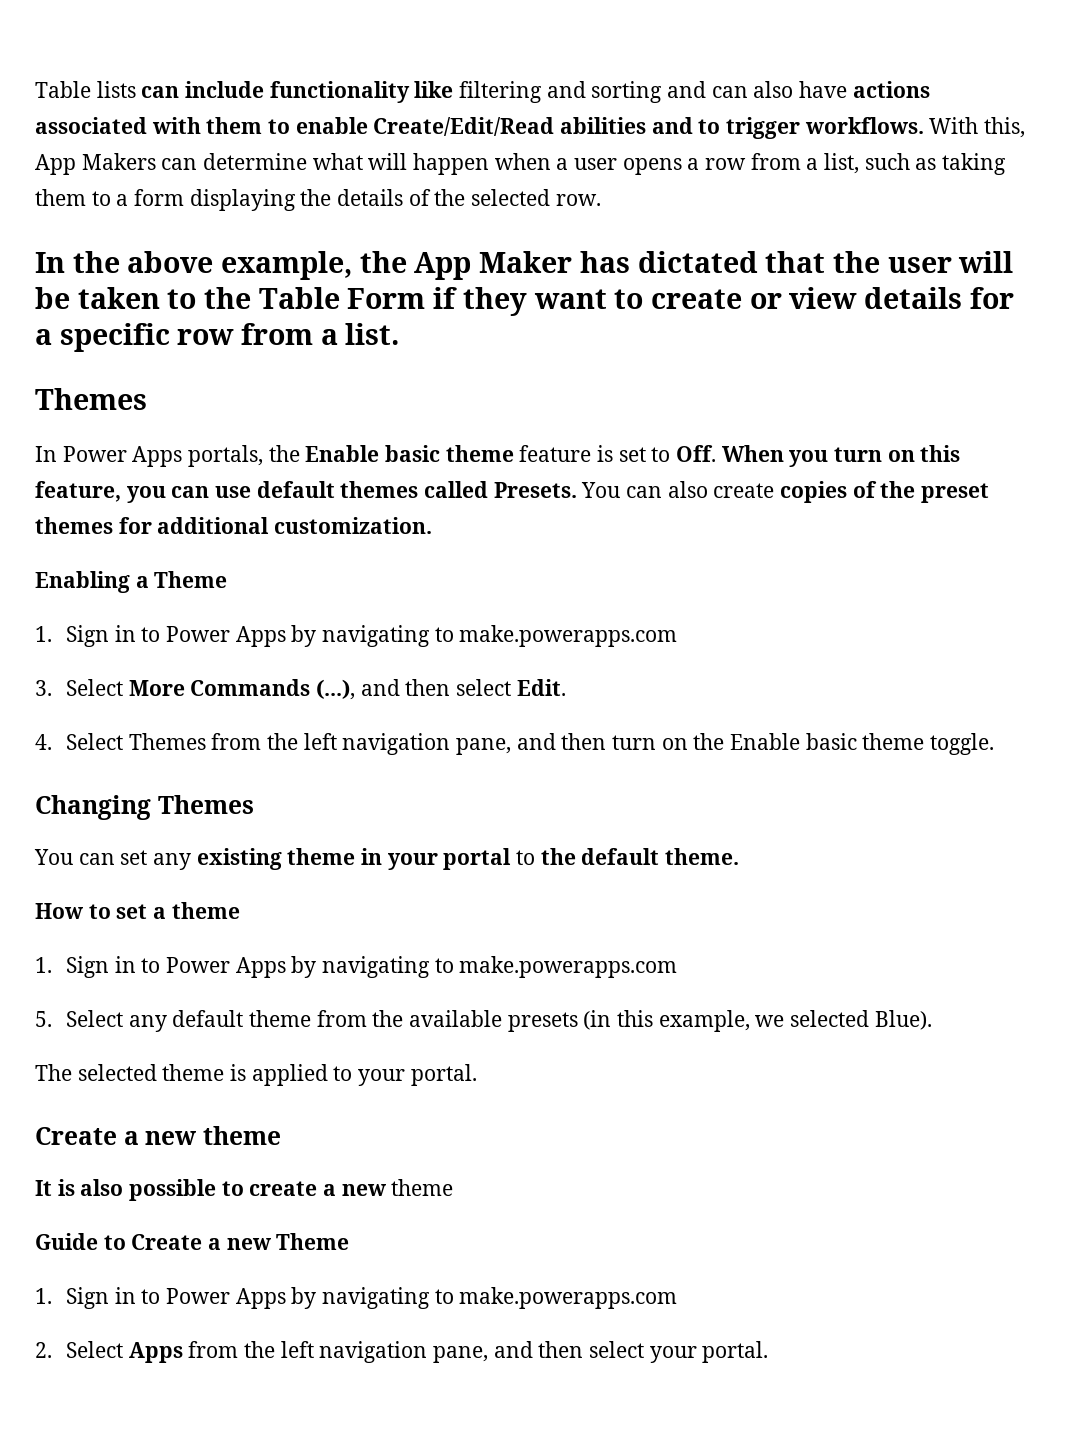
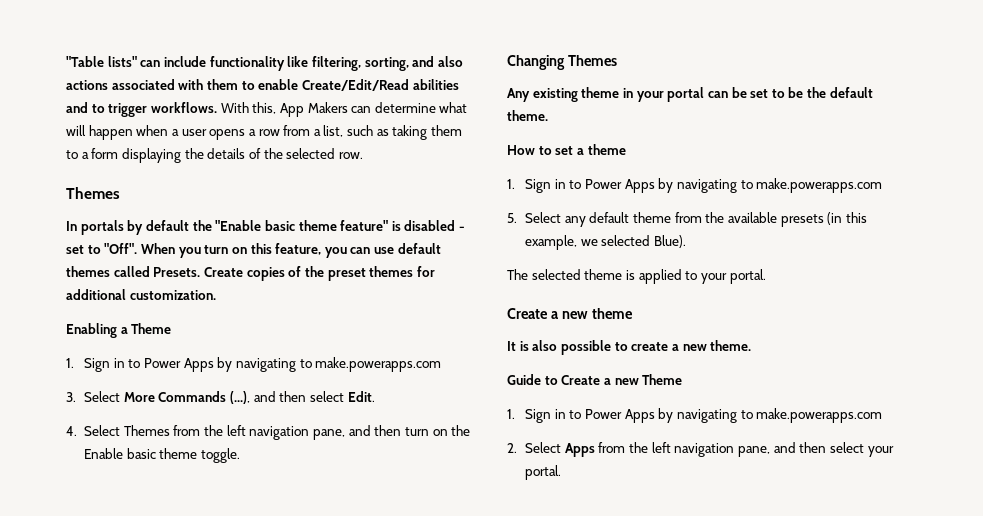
- Table lists can include functionality like filtering and sorting and can also have actions associated with them to enable Create/Edit/Read abilities and to trigger workflows.
+ "Table lists" can include functionality like filtering, sorting, and also actions associated with them to enable Create/Edit/Read abilities and to trigger workflows.
  With this, App Makers can determine what will happen when a user opens a row from a list, such as taking them to a form displaying the details of the selected row.
- In the above example, the App Maker has dictated that the user will be taken to the Table Form if they want to create or view details for a specific row from a list.
  Themes
- In Power Apps portals, the Enable basic theme feature is set to Off. When you turn on this feature, you can use default themes called Presets.
+ In portals by default the "Enable basic theme feature" is disabled - set to "Off". When you turn on this feature, you can use default themes called Presets.
- You can also create copies of the preset themes for additional customization.
+ Create copies of the preset themes for additional customization.
- You can set any existing theme in your portal to the default theme.
+ Any existing theme in your portal can be set to be the default theme.
- It is also possible to create a new theme
+ It is also possible to create a new theme.

